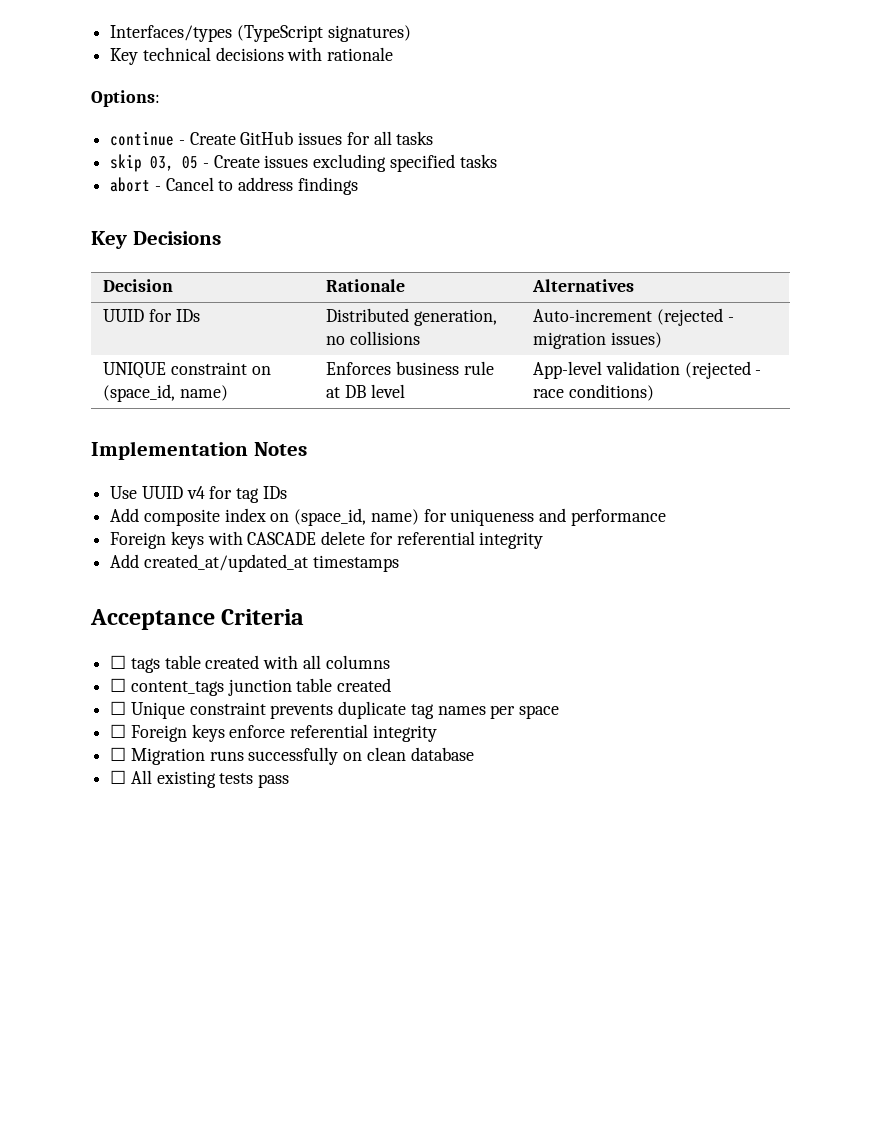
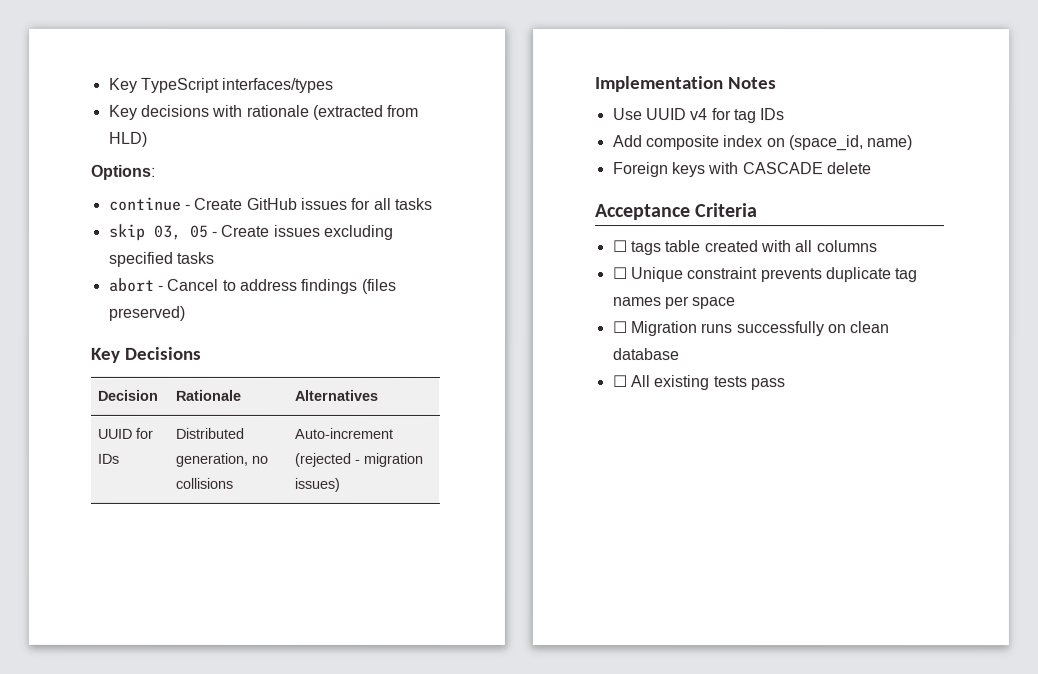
- Interfaces/types (TypeScript signatures)
- Key technical decisions with rationale
+ Key TypeScript interfaces/types
+ Key decisions with rationale (extracted from HLD)
- abort - Cancel to address findings
+ abort - Cancel to address findings (files preserved)
- UNIQUE constraint on (space_id, name) | Enforces business rule at DB level | App-level validation (rejected - race conditions)
- Add composite index on (space_id, name) for uniqueness and performance
+ Add composite index on (space_id, name)
- Foreign keys with CASCADE delete for referential integrity
- Add created_at/updated_at timestamps
+ Foreign keys with CASCADE delete
- ☐ content_tags junction table created
- ☐ Foreign keys enforce referential integrity

